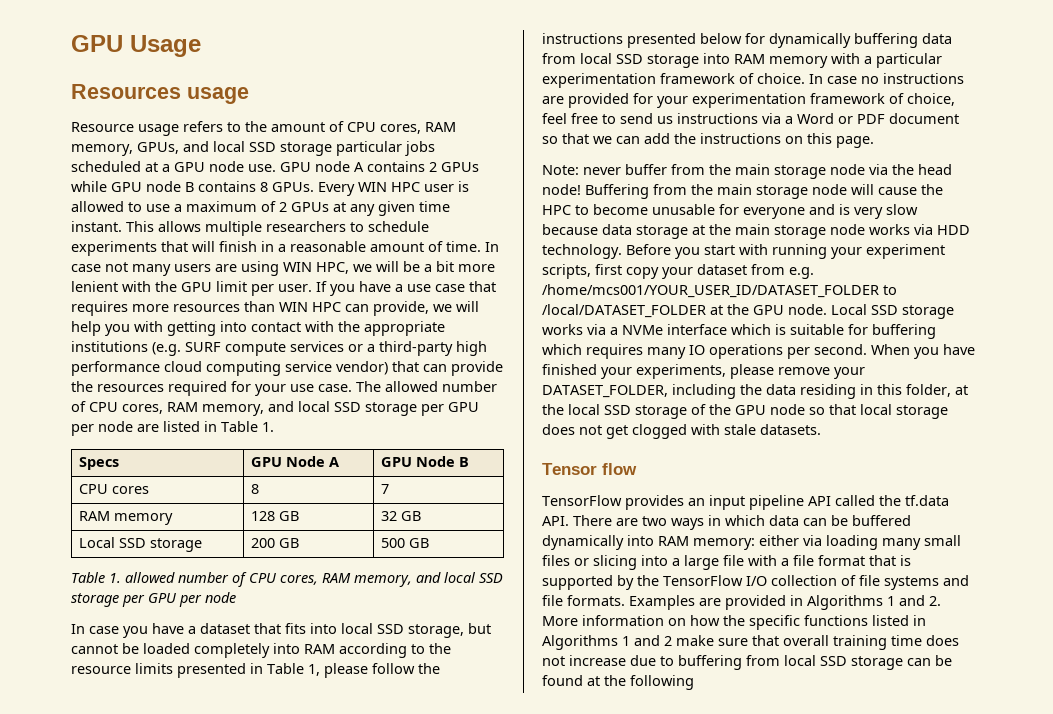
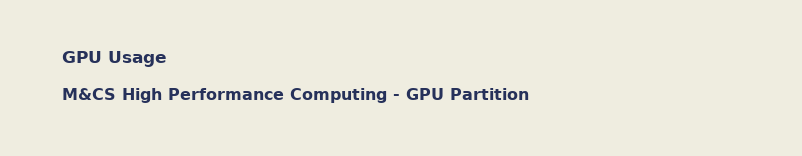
- Resources usage
- Resource usage refers to the amount of CPU cores, RAM memory, GPUs, and local SSD storage particular jobs scheduled at a GPU node use. GPU node A contains 2 GPUs while GPU node B contains 8 GPUs. Every WIN HPC user is allowed to use a maximum of 2 GPUs at any given time instant. This allows multiple researchers to schedule experiments that will finish in a reasonable amount of time. In case not many users are using WIN HPC, we will be a bit more lenient with the GPU limit per user. If you have a use case that requires more resources than WIN HPC can provide, we will help you with getting into contact with the appropriate institutions (e.g. SURF compute services or a third-party high performance cloud computing service vendor) that can provide the resources required for your use case. The allowed number of CPU cores, RAM memory, and local SSD storage per GPU per node are listed in Table 1.
- Specs | GPU Node A | GPU Node B
- CPU cores | 8 | 7
- RAM memory | 128 GB | 32 GB
- Local SSD storage | 200 GB | 500 GB
- Table 1. allowed number of CPU cores, RAM memory, and local SSD storage per GPU per node
- In case you have a dataset that fits into local SSD storage, but cannot be loaded completely into RAM according to the resource limits presented in Table 1, please follow the instructions presented below for dynamically buffering data from local SSD storage into RAM memory with a particular experimentation framework of choice. In case no instructions are provided for your experimentation framework of choice, feel free to send us instructions via a Word or PDF document so that we can add the instructions on this page.
- Note: never buffer from the main storage node via the head node! Buffering from the main storage node will cause the HPC to become unusable for everyone and is very slow because data storage at the main storage node works via HDD technology. Before you start with running your experiment scripts, first copy your dataset from e.g. /home/mcs001/YOUR_USER_ID/DATASET_FOLDER to /local/DATASET_FOLDER at the GPU node. Local SSD storage works via a NVMe interface which is suitable for buffering which requires many IO operations per second. When you have finished your experiments, please remove your DATASET_FOLDER, including the data residing in this folder, at the local SSD storage of the GPU node so that local storage does not get clogged with stale datasets.
- Tensor flow
- TensorFlow provides an input pipeline API called the tf.data API. There are two ways in which data can be buffered dynamically into RAM memory: either via loading many small files or slicing into a large file with a file format that is supported by the TensorFlow I/O collection of file systems and file formats. Examples are provided in Algorithms 1 and 2. More information on how the specific functions listed in Algorithms 1 and 2 make sure that overall training time does not increase due to buffering from local SSD storage can be found at the following
+ M&CS High Performance Computing - GPU Partition

